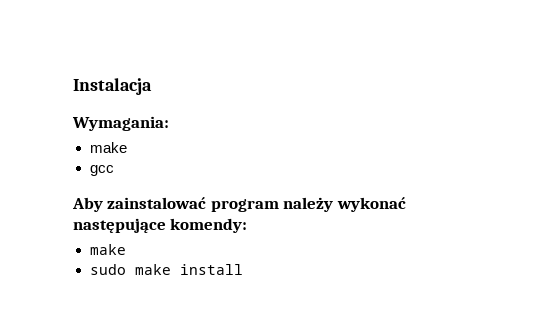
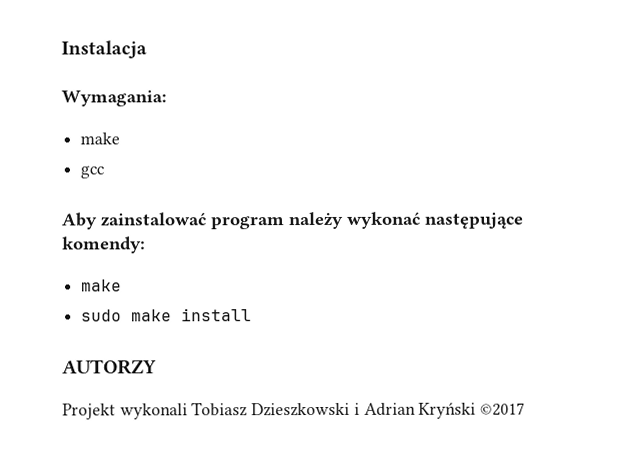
+ AUTORZY
+ Projekt wykonali Tobiasz Dzieszkowski i Adrian Kryński ©2017

